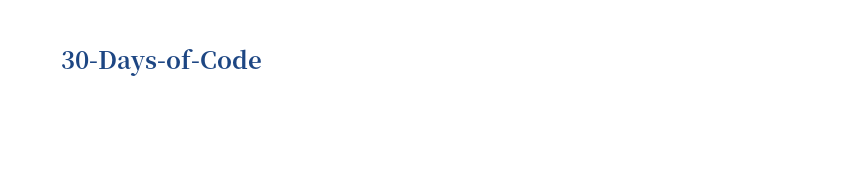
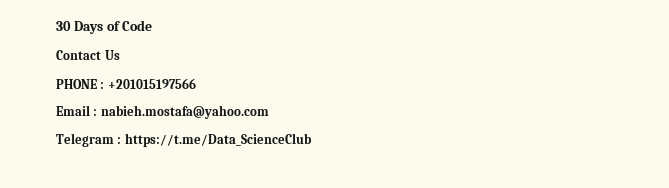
- 30-Days-of-Code
+ 30 Days of Code
+ Contact Us
+ PHONE : +201015197566
+ Email : nabieh.mostafa@yahoo.com
+ Telegram : https://t.me/Data_ScienceClub

